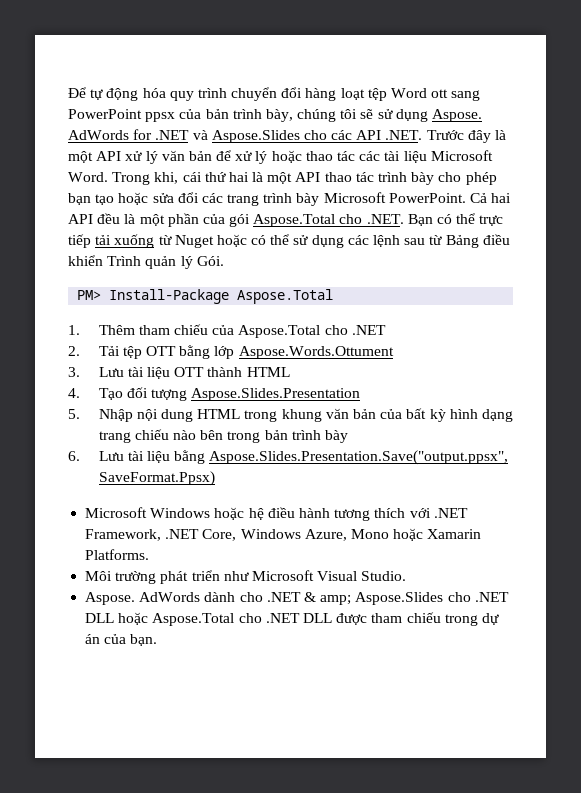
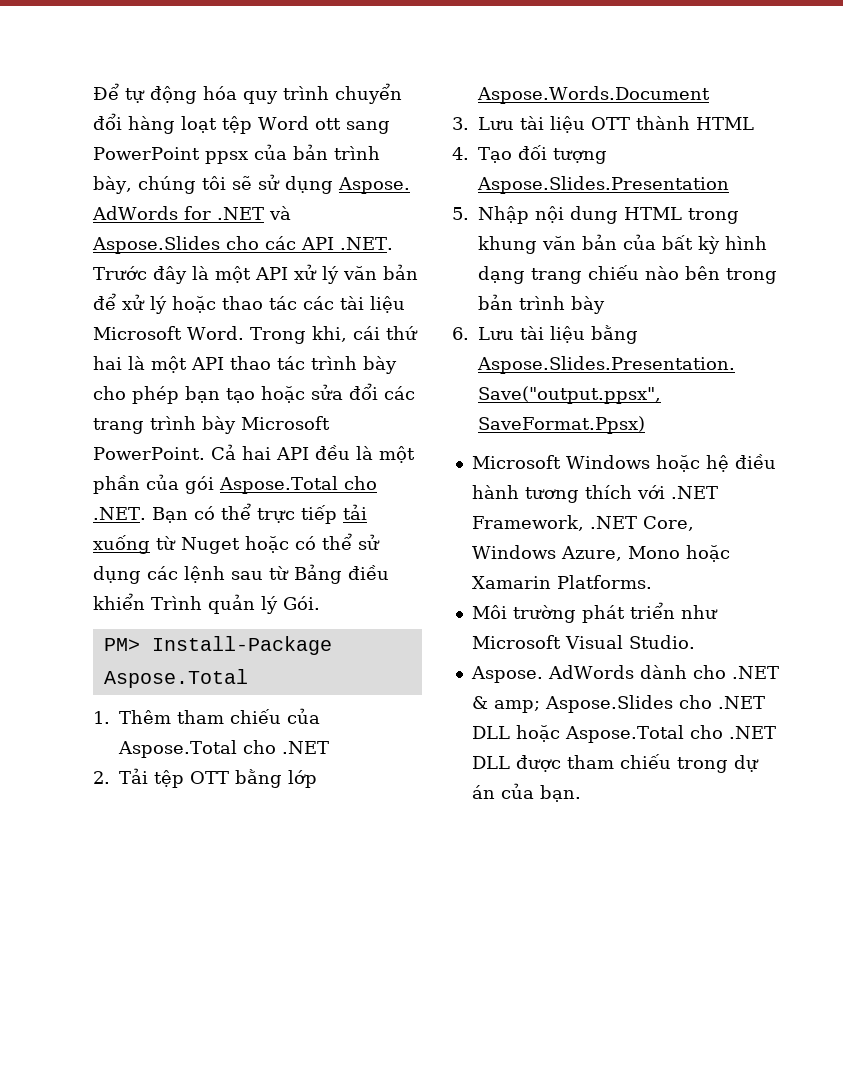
- 2. Tải tệp OTT bằng lớp Aspose.Words.Ottument
+ 2. Tải tệp OTT bằng lớp Aspose.Words.Document

